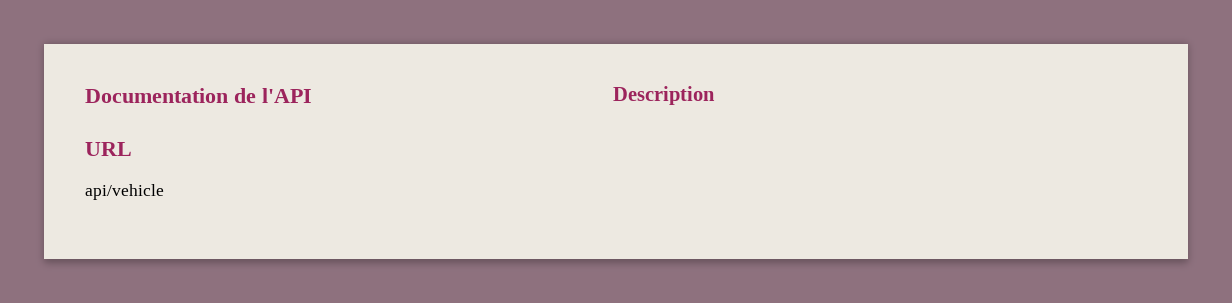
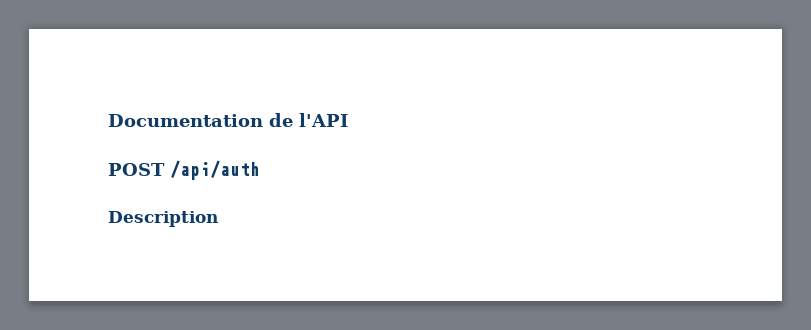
- URL
- api/vehicle
+ POST /api/auth

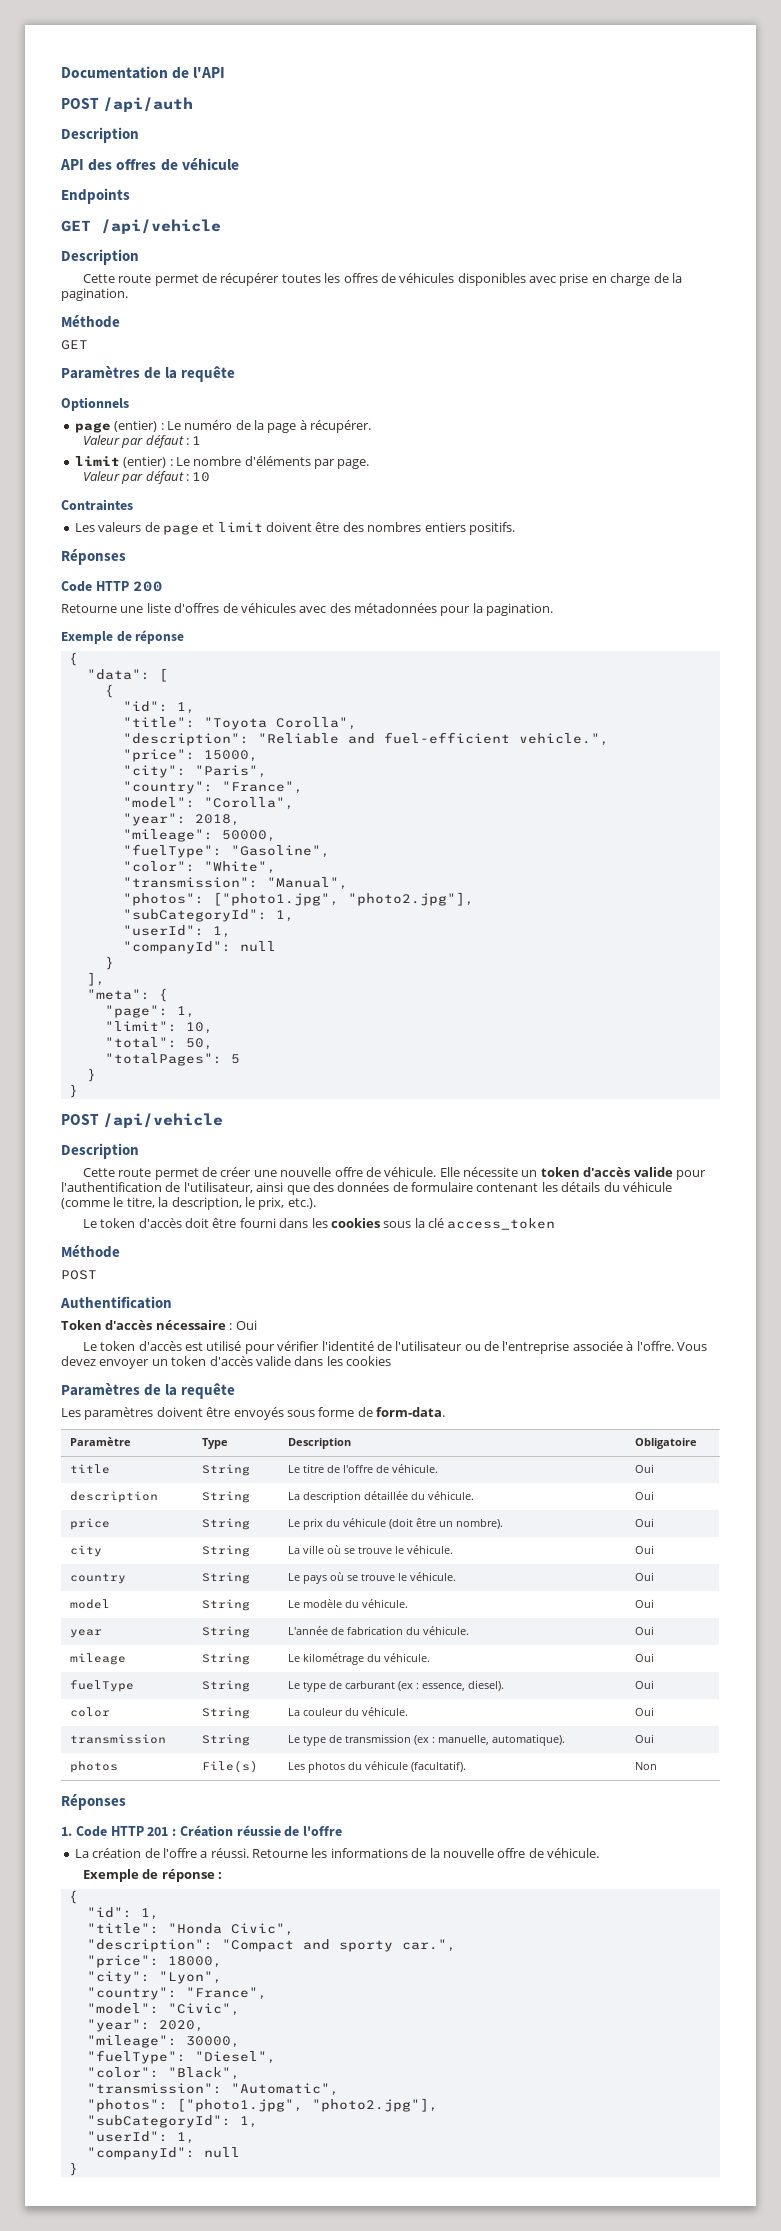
+ API des offres de véhicule
+ Endpoints
+ GET /api/vehicle
+ Description
+ Cette route permet de récupérer toutes les offres de véhicules disponibles avec prise en charge de la pagination.
+ Méthode
+ GET
+ Paramètres de la requête
+ Optionnels
+ page (entier) : Le numéro de la page à récupérer.
+ Valeur par défaut : 1
+ limit (entier) : Le nombre d'éléments par page.
+ Valeur par défaut : 10
+ Contraintes
+ Les valeurs de page et limit doivent être des nombres entiers positifs.
+ Réponses
+ Code HTTP 200
+ Retourne une liste d'offres de véhicules avec des métadonnées pour la pagination.
+ Exemple de réponse
+ {
+ "data": [
+ {
+ "id": 1,
+ "title": "Toyota Corolla",
+ "description": "Reliable and fuel-efficient vehicle.",
+ "price": 15000,
+ "city": "Paris",
+ "country": "France",
+ "model": "Corolla",
+ "year": 2018,
+ "mileage": 50000,
+ "fuelType": "Gasoline",
+ "color": "White",
+ "transmission": "Manual",
+ "photos": ["photo1.jpg", "photo2.jpg"],
+ "subCategoryId": 1,
+ "userId": 1,
+ "companyId": null
+ }
+ ],
+ "meta": {
+ "page": 1,
+ "limit": 10,
+ "total": 50,
+ "totalPages": 5
+ }
+ }
+ POST /api/vehicle
+ Description
+ Cette route permet de créer une nouvelle offre de véhicule. Elle nécessite un token d'accès valide pour l'authentification de l'utilisateur, ainsi que des données de formulaire contenant les détails du véhicule (comme le titre, la description, le prix, etc.).
+ Le token d'accès doit être fourni dans les cookies sous la clé access_token
+ Méthode
+ POST
+ Authentification
+ Token d'accès nécessaire : Oui
+ Le token d'accès est utilisé pour vérifier l'identité de l'utilisateur ou de l'entreprise associée à l'offre. Vous devez envoyer un token d'accès valide dans les cookies
+ Paramètres de la requête
+ Les paramètres doivent être envoyés sous forme de form-data.
+ Paramètre | Type | Description | Obligatoire
+ title | String | Le titre de l'offre de véhicule. | Oui
+ description | String | La description détaillée du véhicule. | Oui
+ price | String | Le prix du véhicule (doit être un nombre). | Oui
+ city | String | La ville où se trouve le véhicule. | Oui
+ country | String | Le pays où se trouve le véhicule. | Oui
+ model | String | Le modèle du véhicule. | Oui
+ year | String | L'année de fabrication du véhicule. | Oui
+ mileage | String | Le kilométrage du véhicule. | Oui
+ fuelType | String | Le type de carburant (ex : essence, diesel). | Oui
+ color | String | La couleur du véhicule. | Oui
+ transmission | String | Le type de transmission (ex : manuelle, automatique). | Oui
+ photos | File(s) | Les photos du véhicule (facultatif). | Non
+ Réponses
+ 1. Code HTTP 201 : Création réussie de l'offre
+ La création de l'offre a réussi. Retourne les informations de la nouvelle offre de véhicule.
+ Exemple de réponse :
+ {
+ "id": 1,
+ "title": "Honda Civic",
+ "description": "Compact and sporty car.",
+ "price": 18000,
+ "city": "Lyon",
+ "country": "France",
+ "model": "Civic",
+ "year": 2020,
+ "mileage": 30000,
+ "fuelType": "Diesel",
+ "color": "Black",
+ "transmission": "Automatic",
+ "photos": ["photo1.jpg", "photo2.jpg"],
+ "subCategoryId": 1,
+ "userId": 1,
+ "companyId": null
+ }

